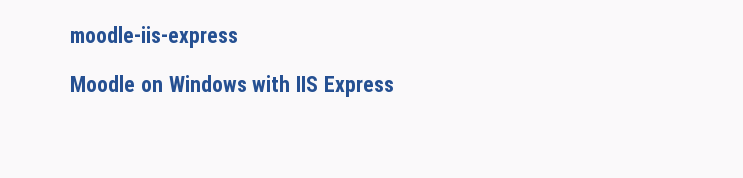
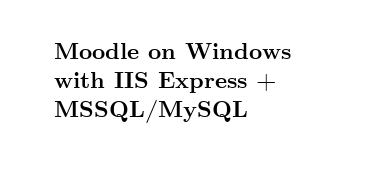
- moodle-iis-express
- Moodle on Windows with IIS Express
+ Moodle on Windows with IIS Express + MSSQL/MySQL

